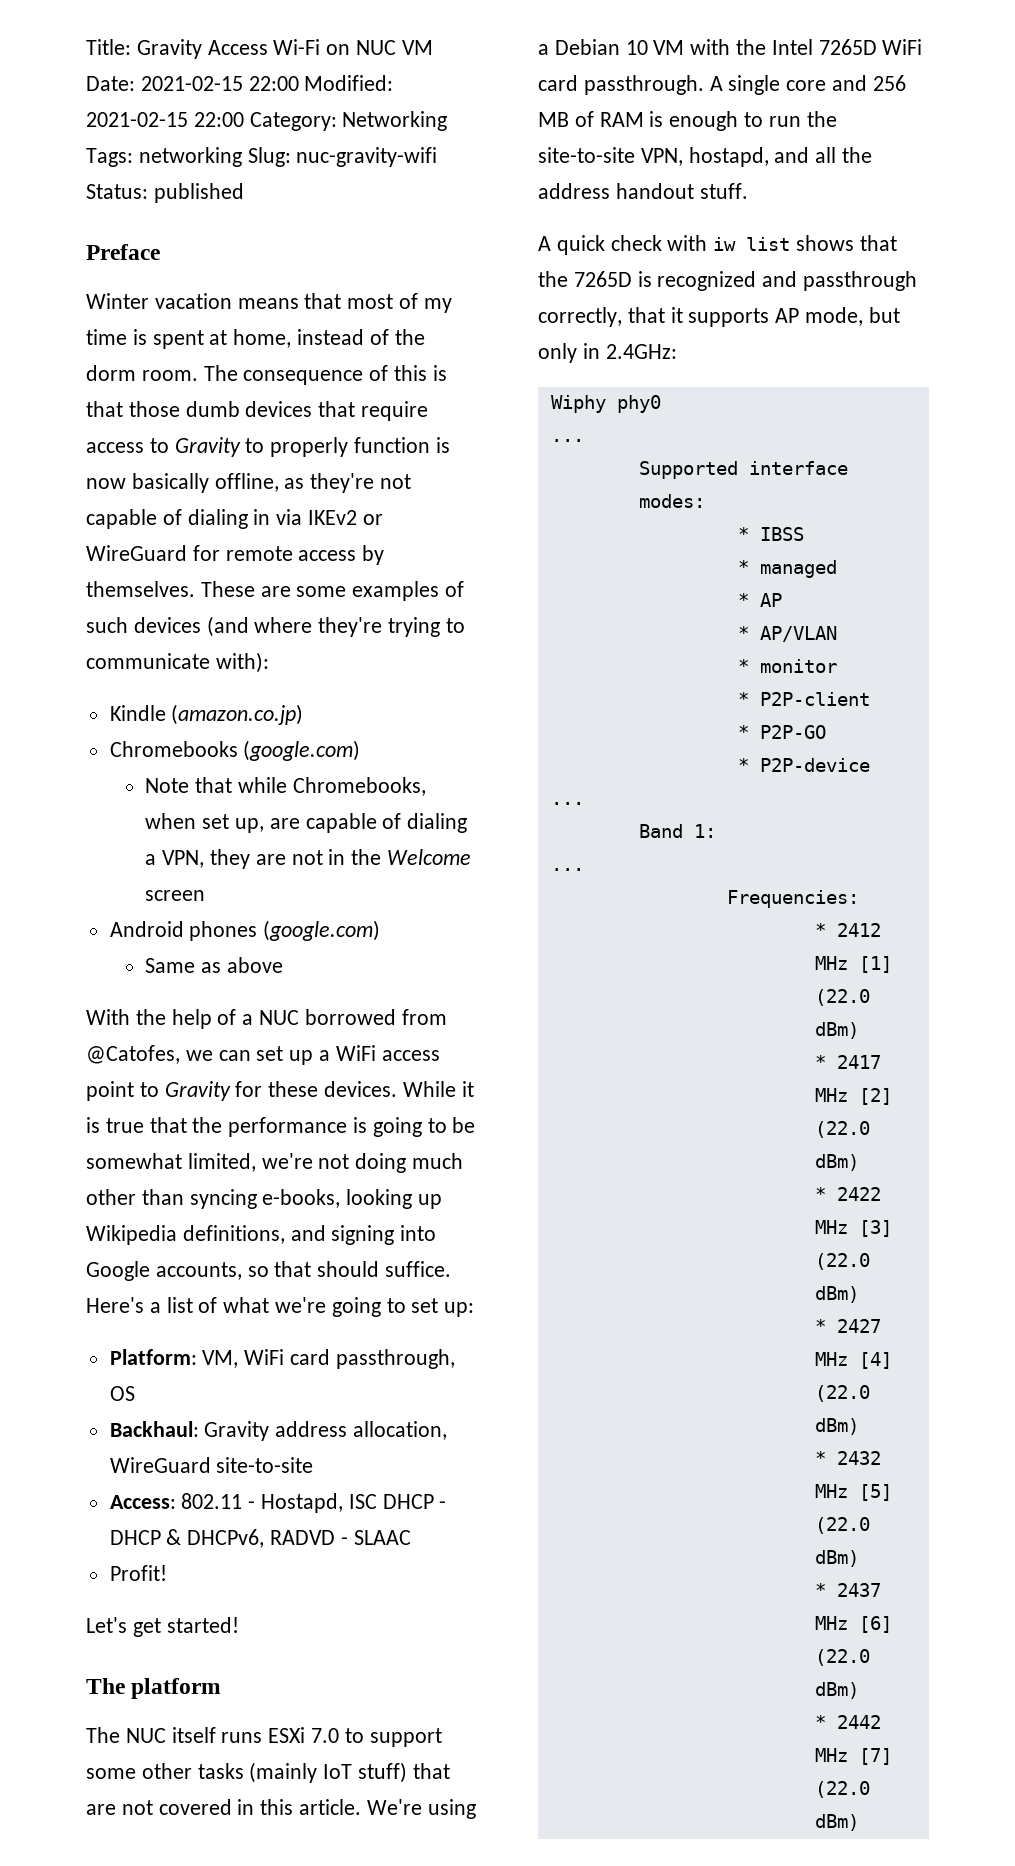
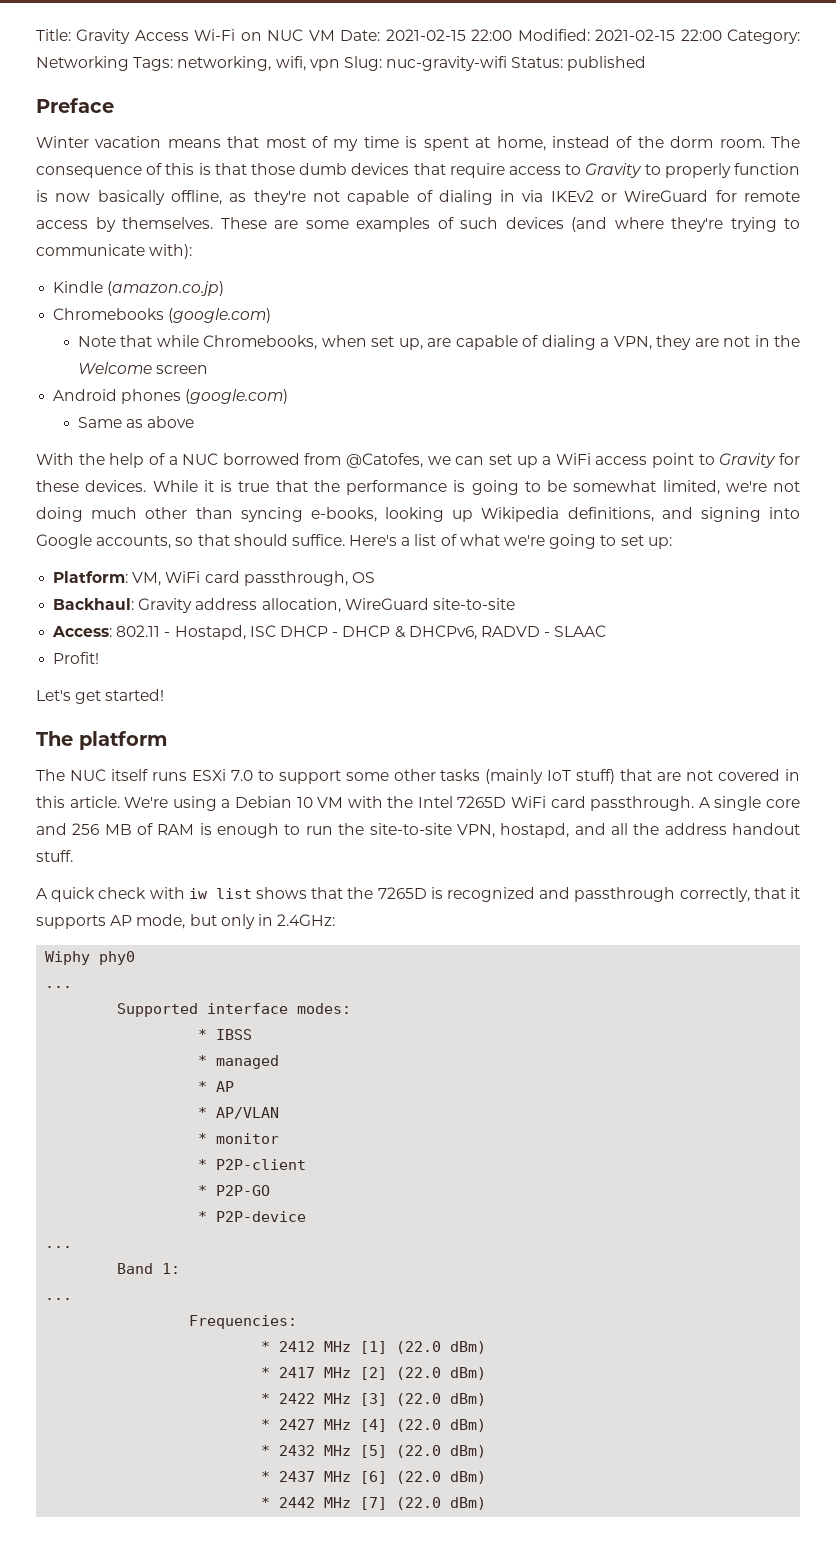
- Title: Gravity Access Wi-Fi on NUC VM Date: 2021-02-15 22:00 Modified: 2021-02-15 22:00 Category: Networking Tags: networking Slug: nuc-gravity-wifi Status: published
+ Title: Gravity Access Wi-Fi on NUC VM Date: 2021-02-15 22:00 Modified: 2021-02-15 22:00 Category: Networking Tags: networking, wifi, vpn Slug: nuc-gravity-wifi Status: published

